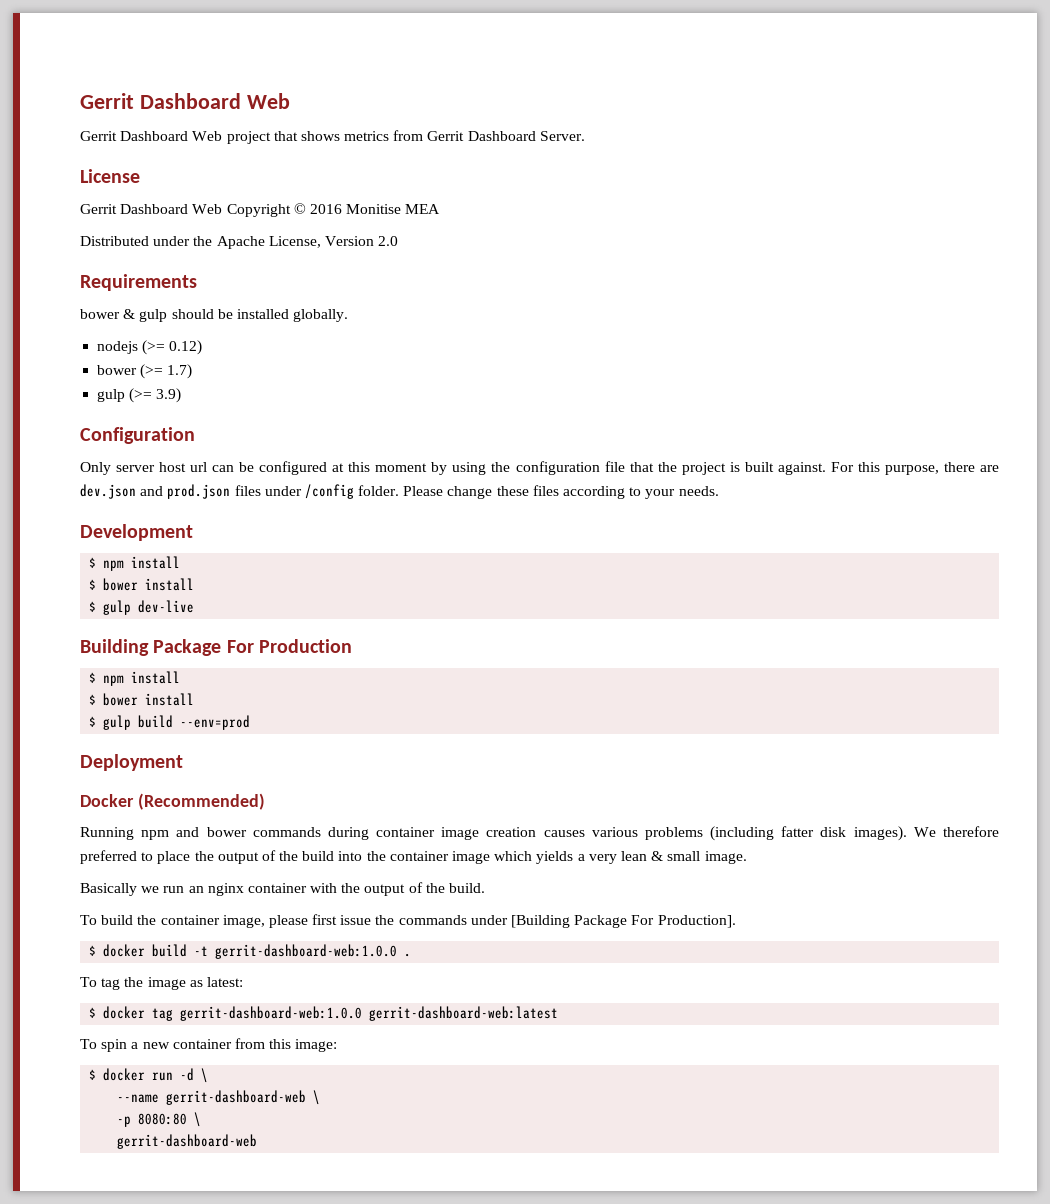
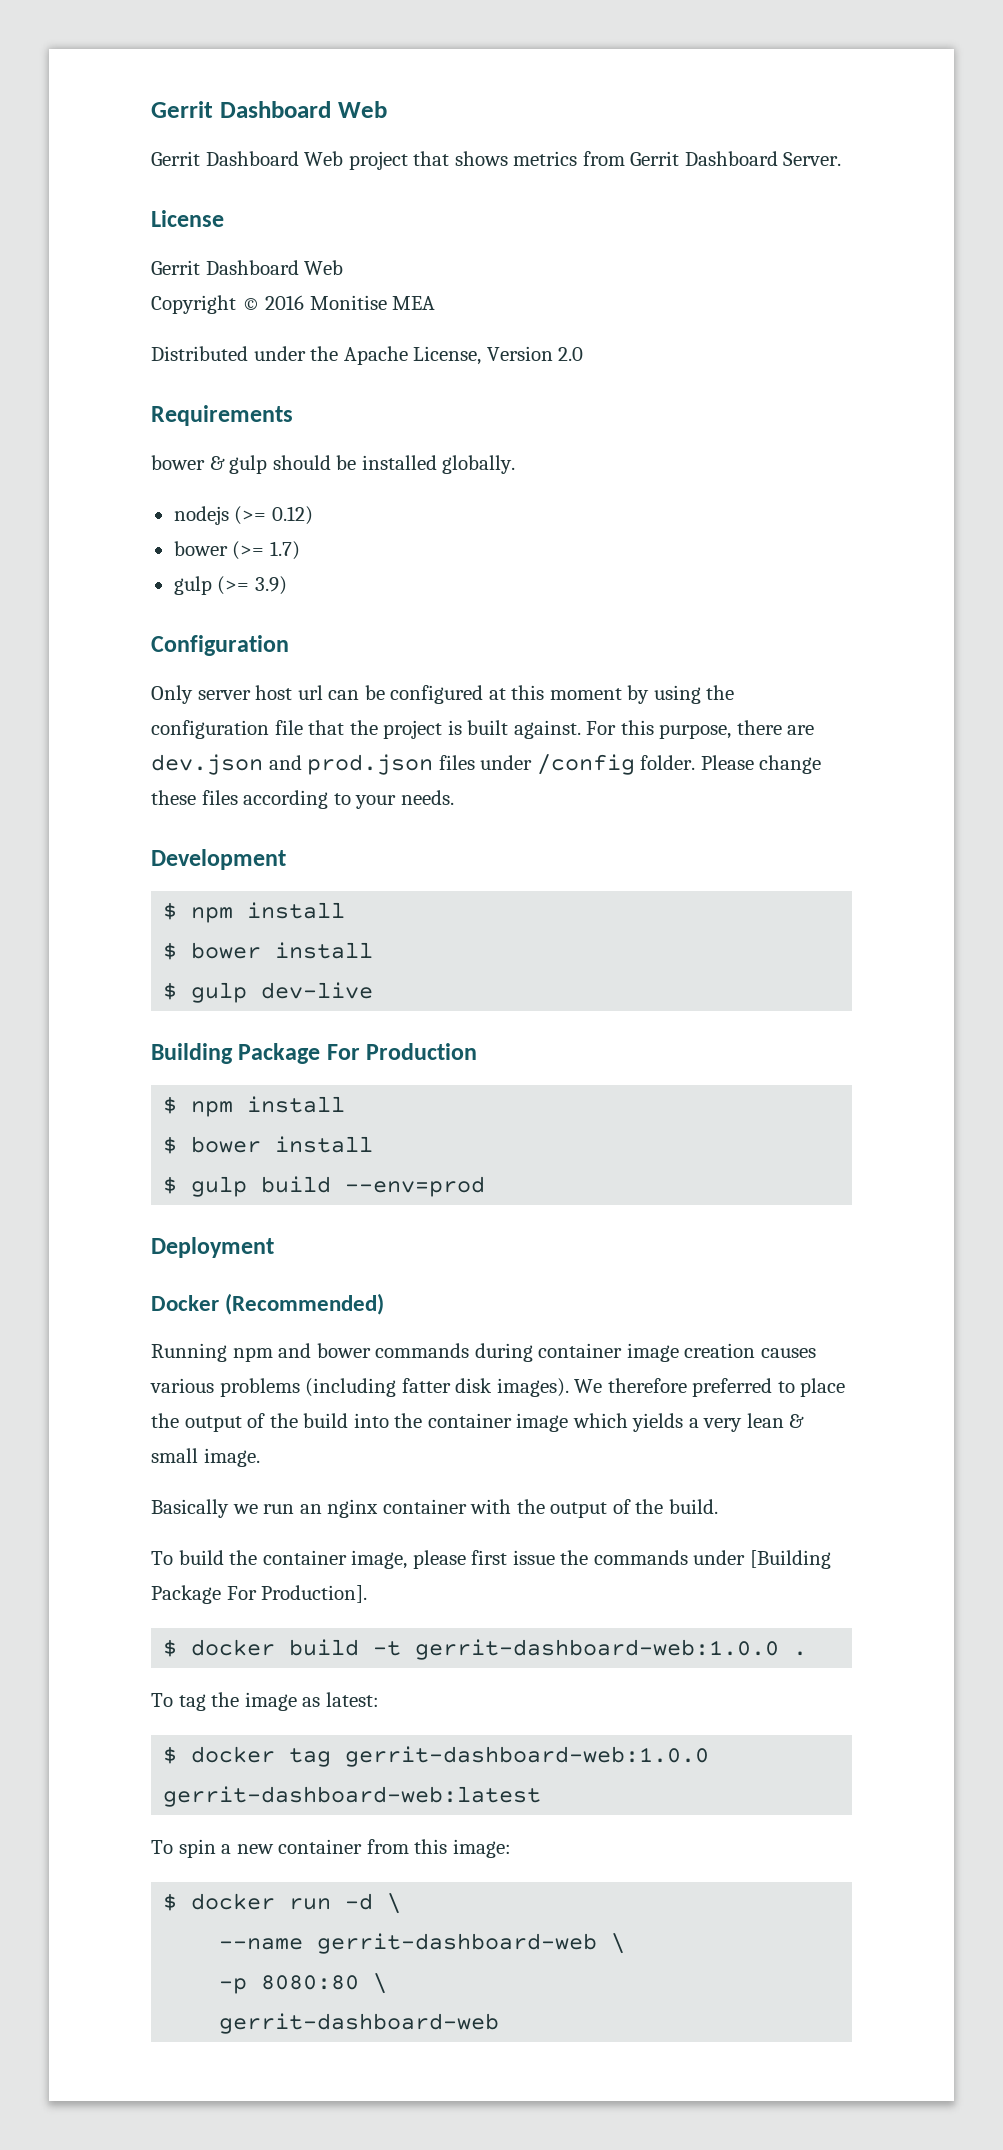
  License
- Gerrit Dashboard Web Copyright © 2016 Monitise MEA
+ Gerrit Dashboard Web
+ Copyright © 2016 Monitise MEA

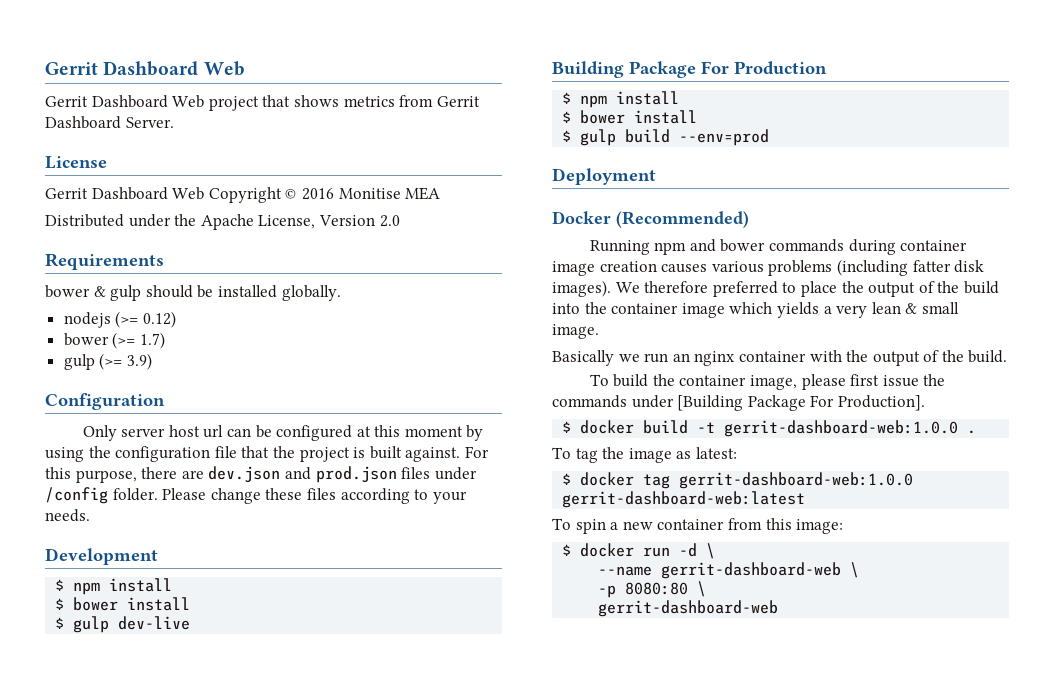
  License
- Gerrit Dashboard Web
- Copyright © 2016 Monitise MEA
+ Gerrit Dashboard Web Copyright © 2016 Monitise MEA

